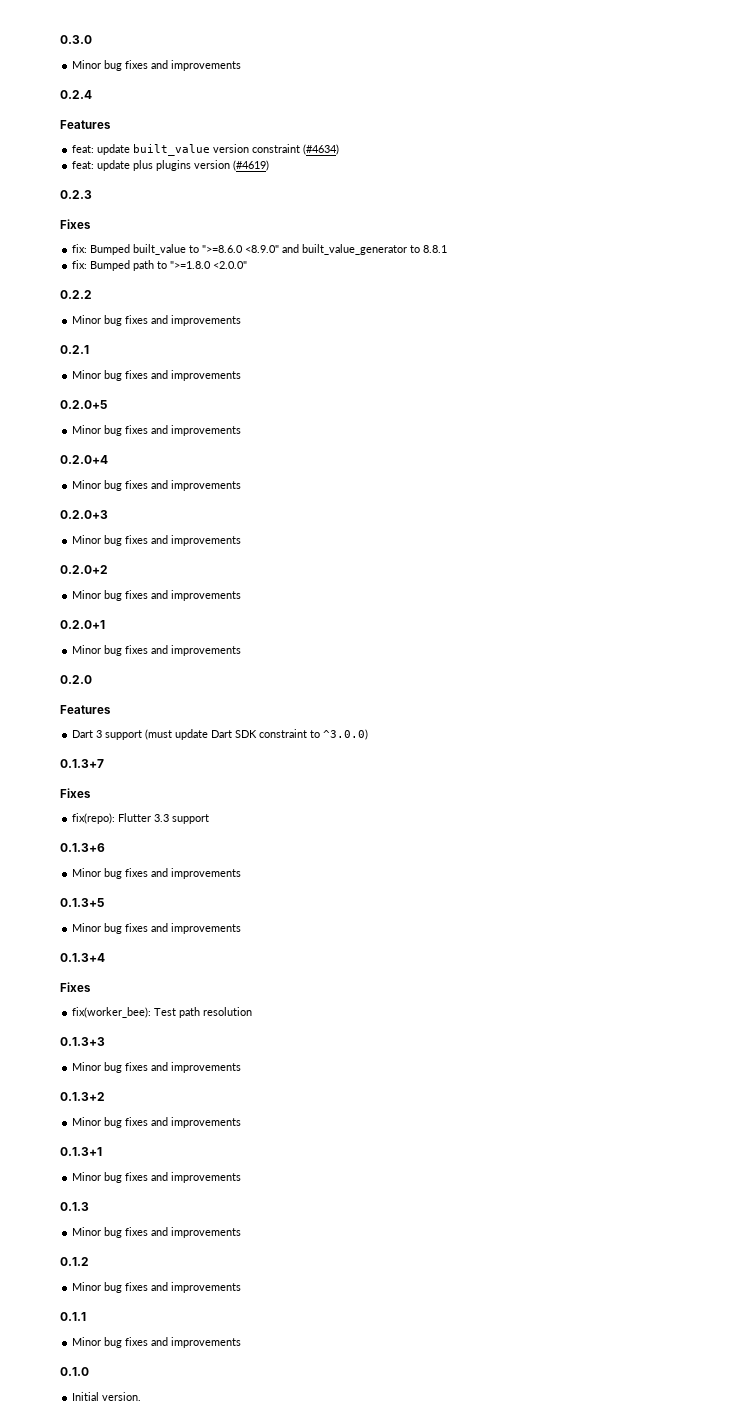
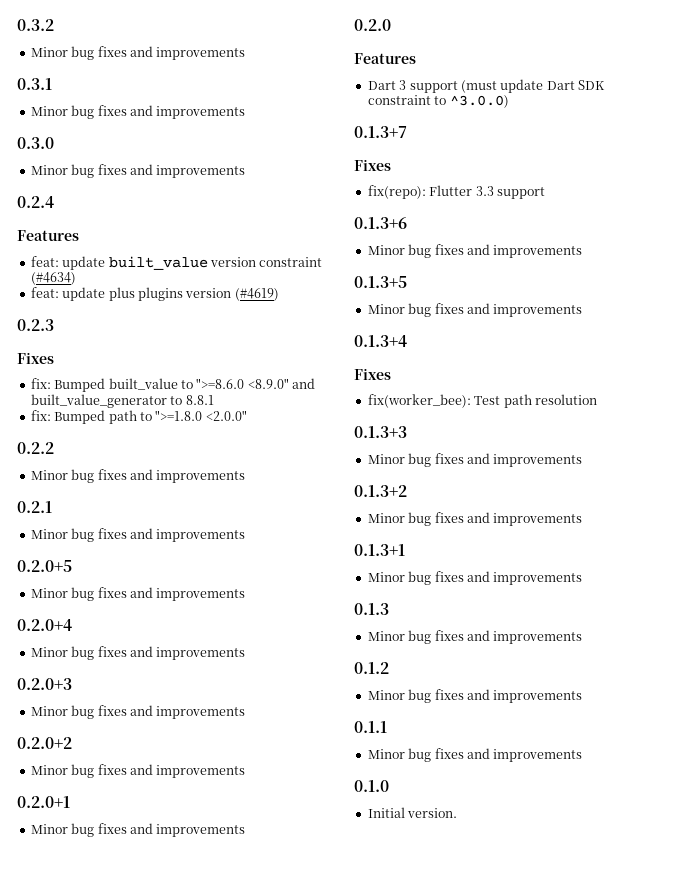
+ 0.3.2
+ Minor bug fixes and improvements
+ 0.3.1
+ Minor bug fixes and improvements

